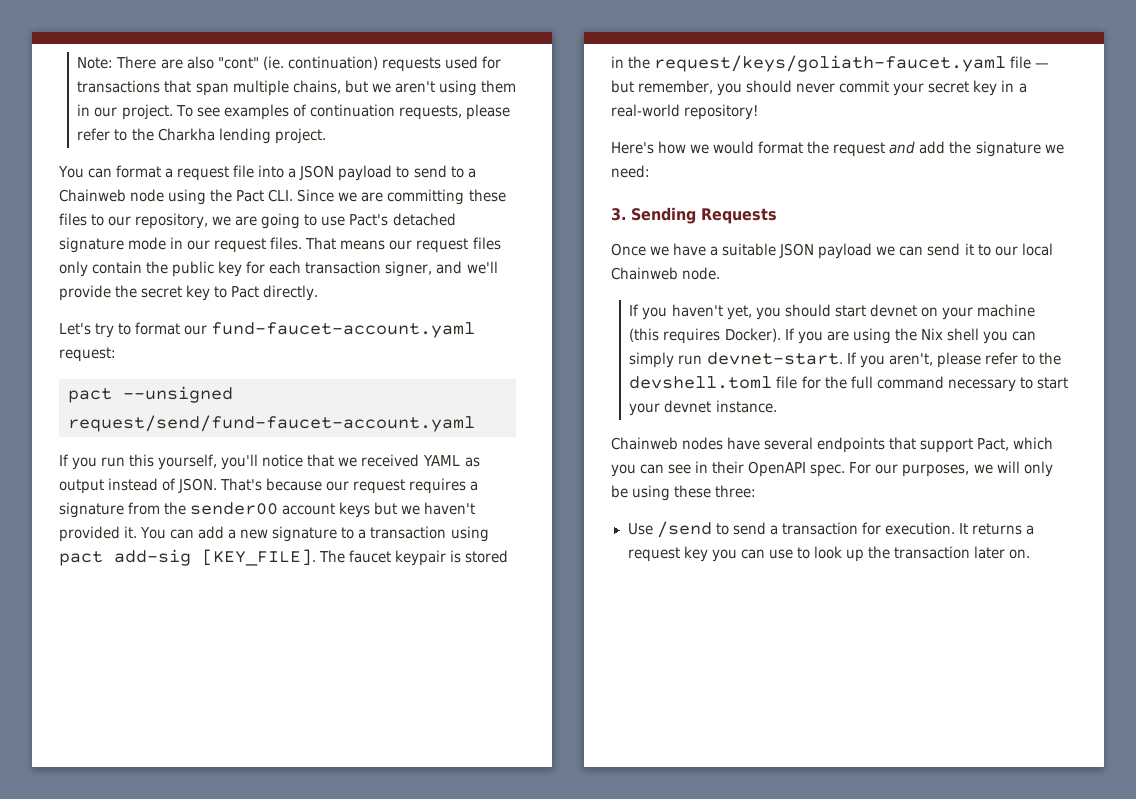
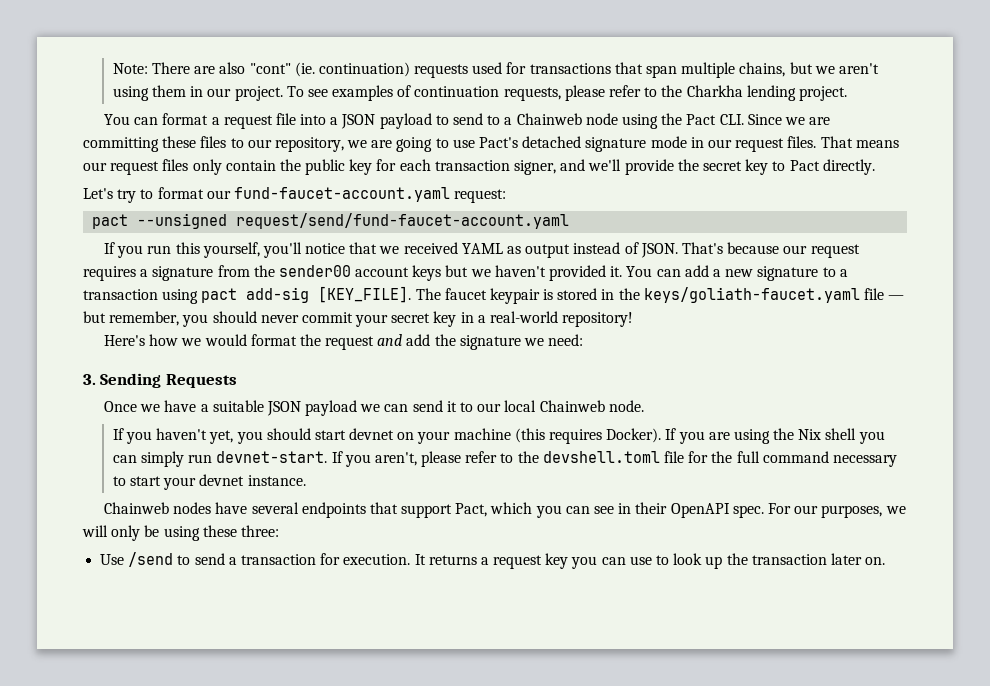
- The faucet keypair is stored in the request/keys/goliath-faucet.yaml file — but remember, you should never commit your secret key in a real-world repository!
+ The faucet keypair is stored in the keys/goliath-faucet.yaml file — but remember, you should never commit your secret key in a real-world repository!

